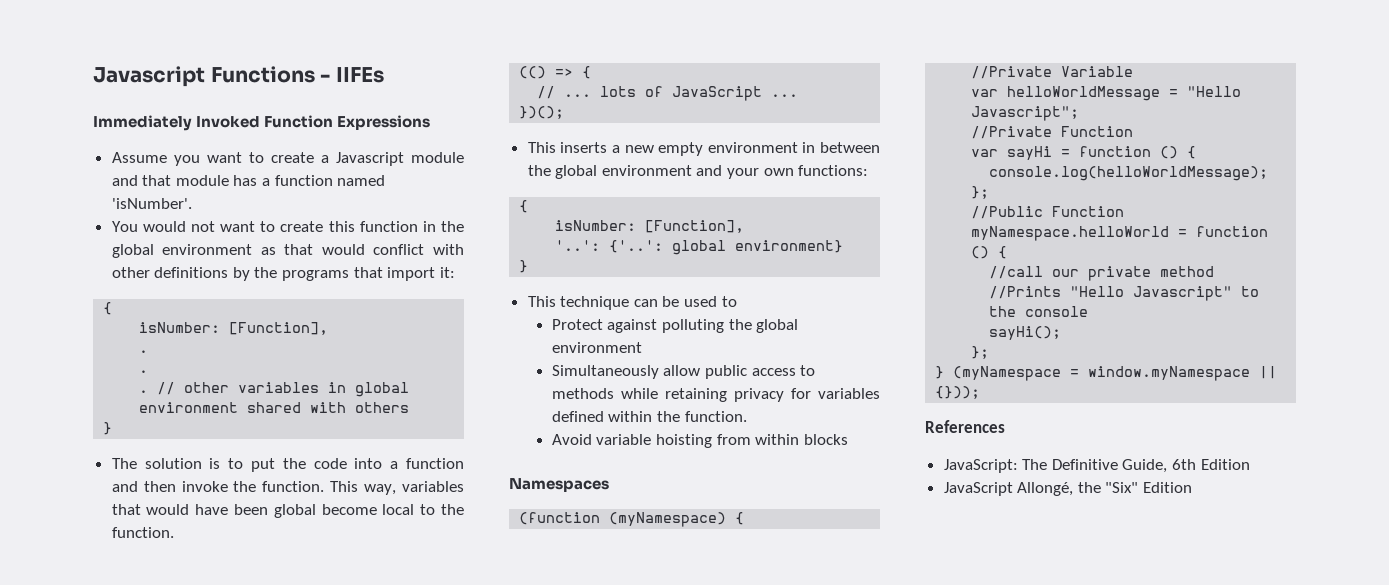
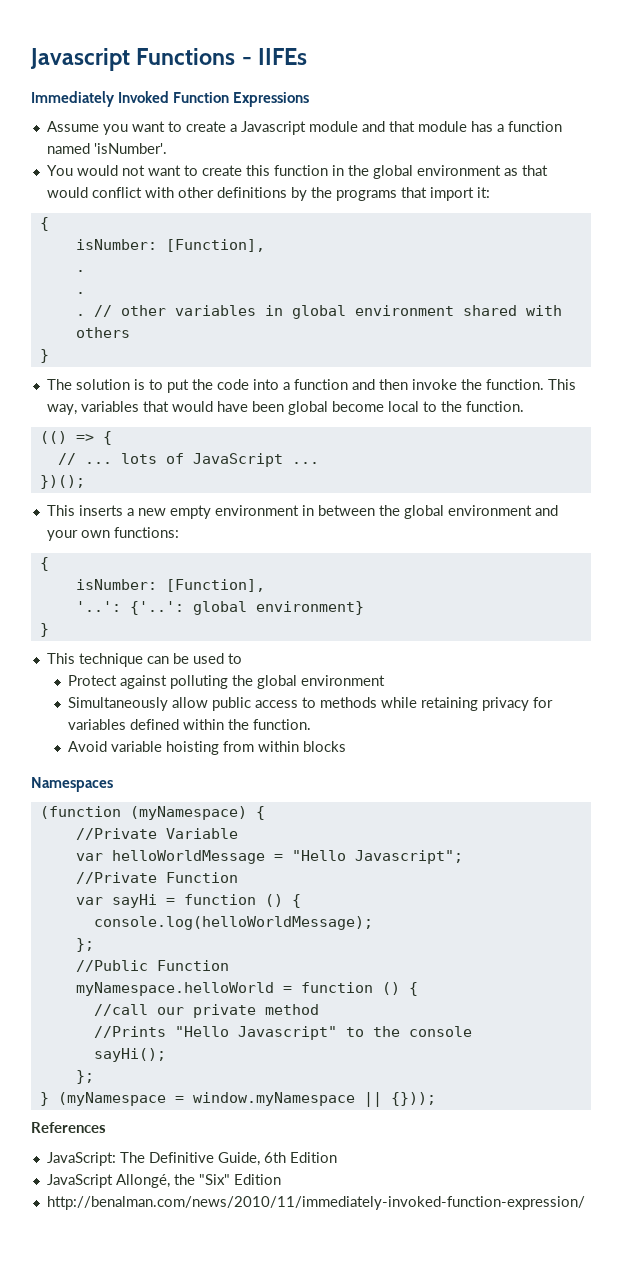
+ http://benalman.com/news/2010/11/immediately-invoked-function-expression/

